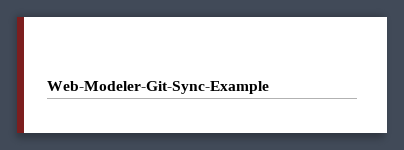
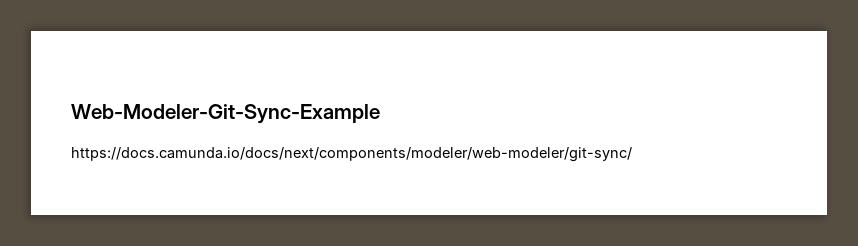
+ https://docs.camunda.io/docs/next/components/modeler/web-modeler/git-sync/

